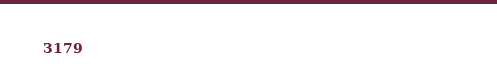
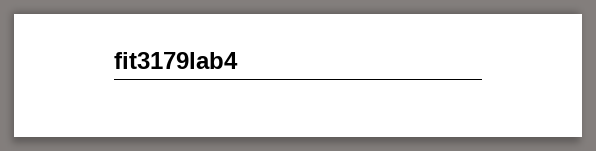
- 3179
+ fit3179lab4

